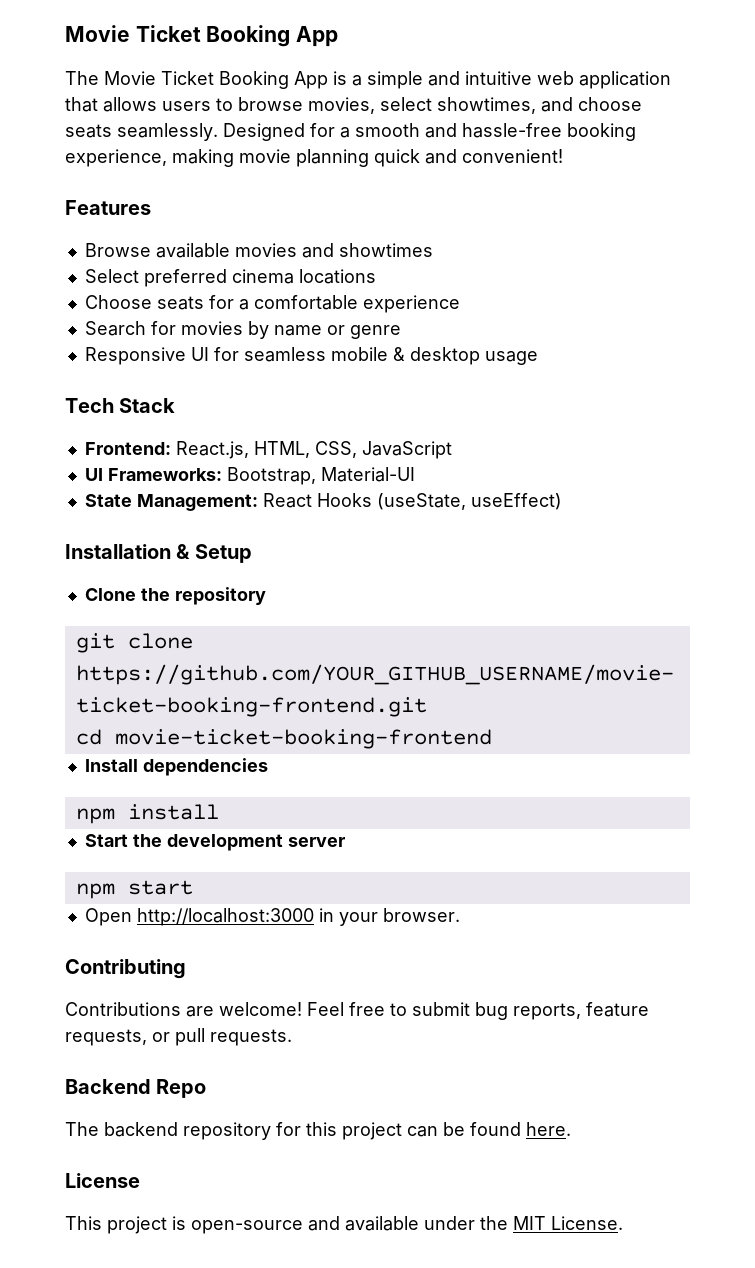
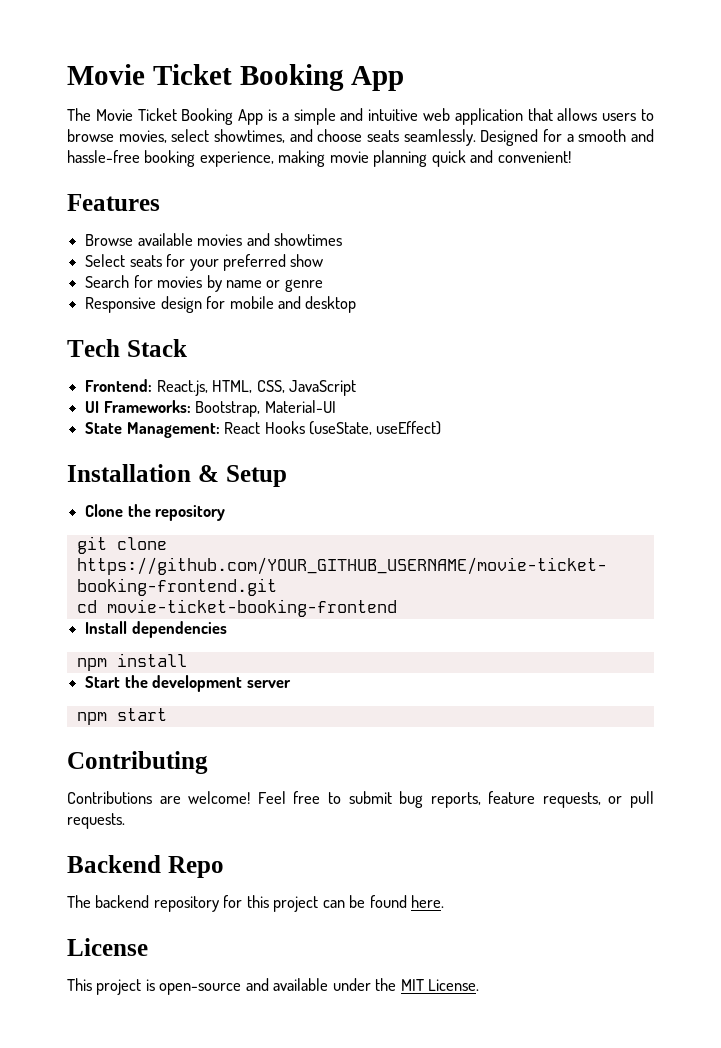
- Select preferred cinema locations
- Choose seats for a comfortable experience
+ Select seats for your preferred show
- Responsive UI for seamless mobile & desktop usage
+ Responsive design for mobile and desktop
- Open http://localhost:3000 in your browser.

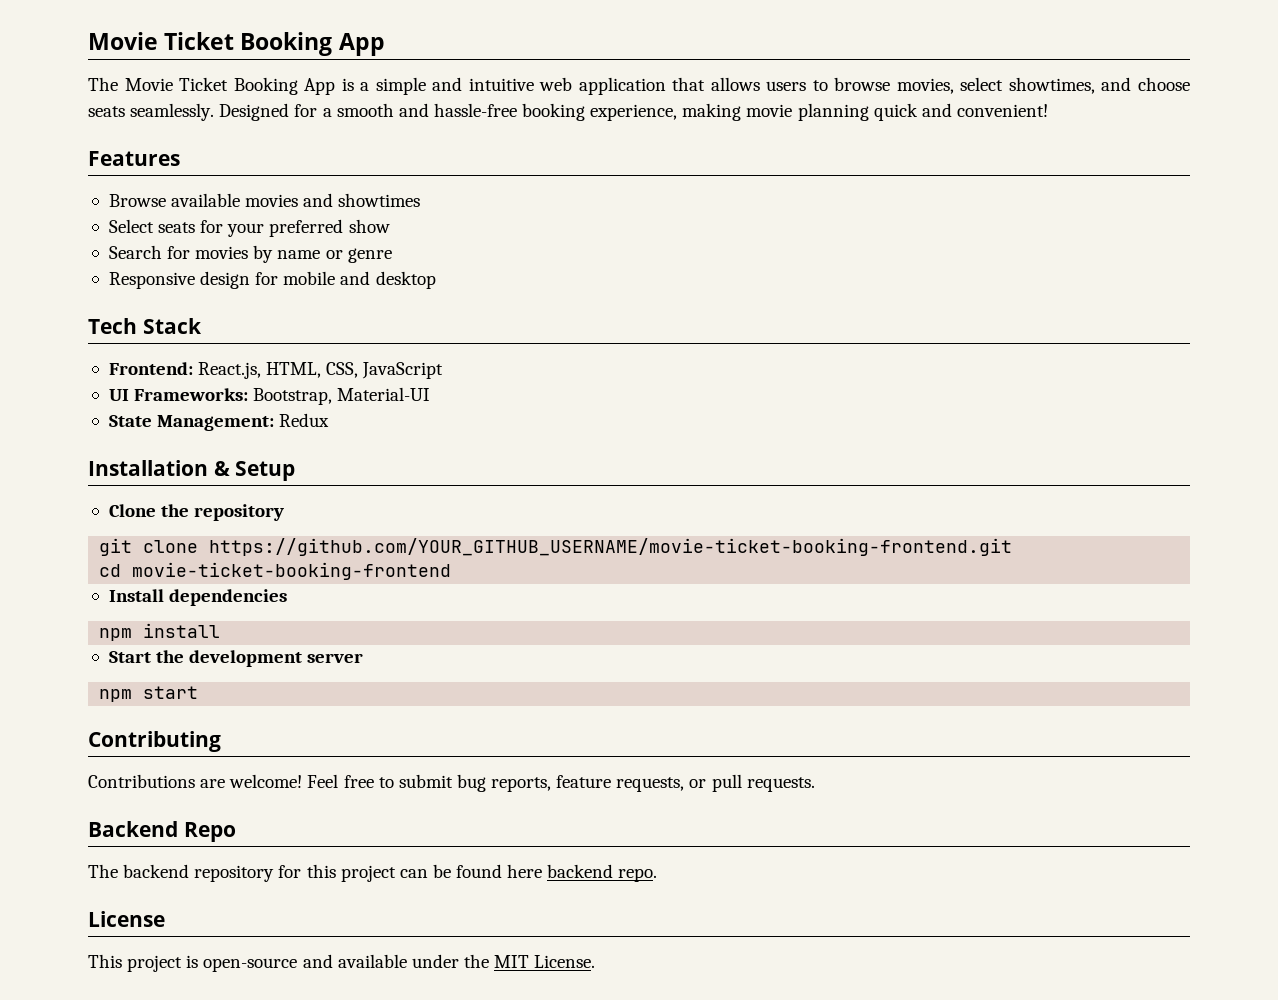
- State Management: React Hooks (useState, useEffect)
+ State Management: Redux
- The backend repository for this project can be found here.
+ The backend repository for this project can be found here backend repo.

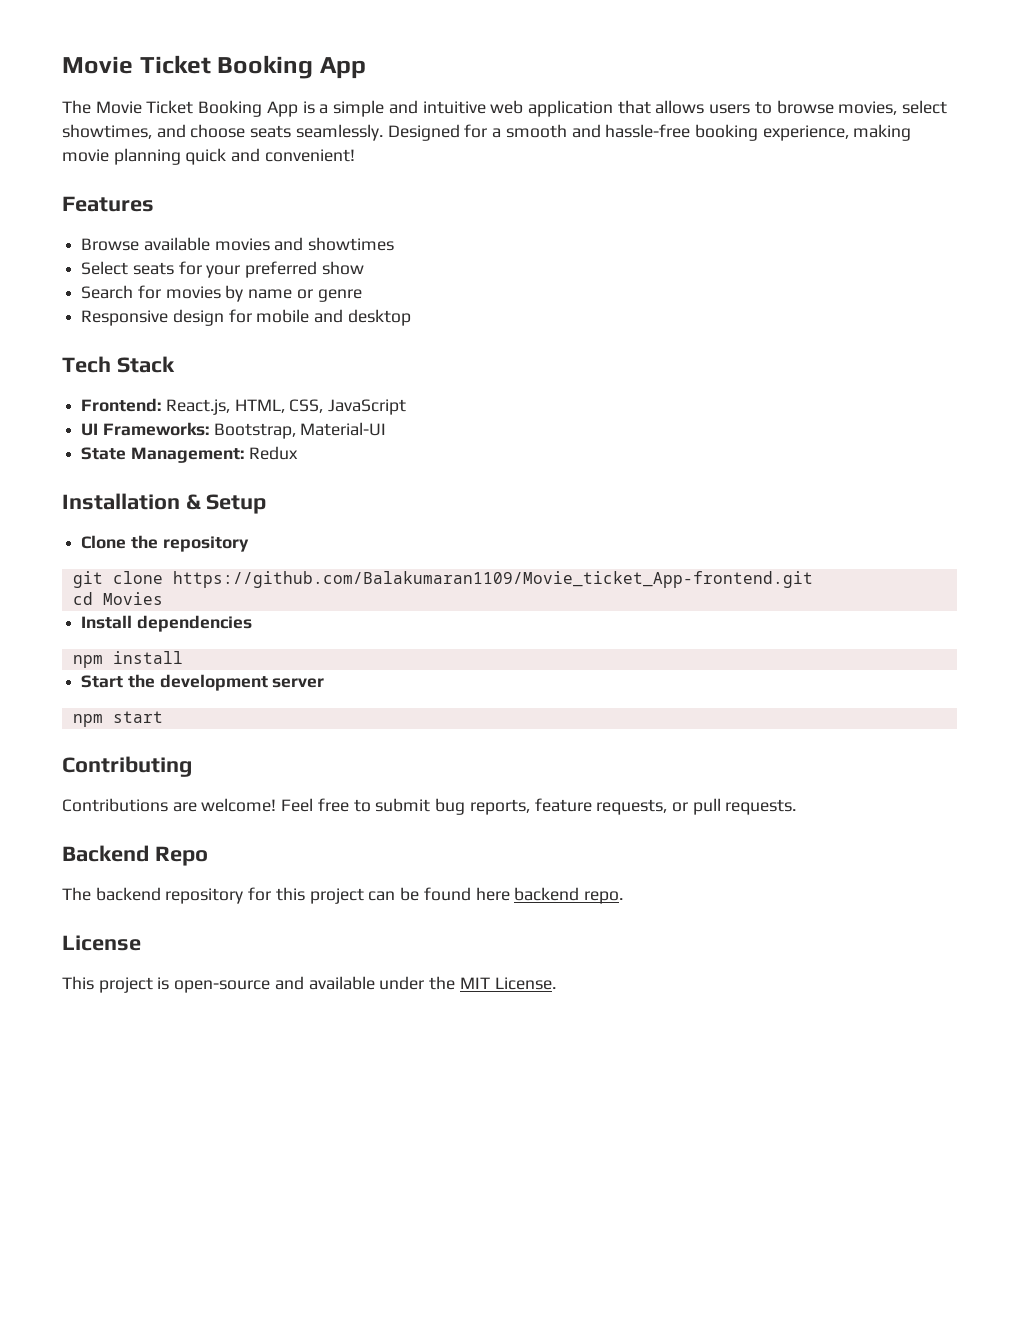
- git clone https://github.com/YOUR_GITHUB_USERNAME/movie-ticket-booking-frontend.git
+ git clone https://github.com/Balakumaran1109/Movie_ticket_App-frontend.git
- cd movie-ticket-booking-frontend
+ cd Movies

